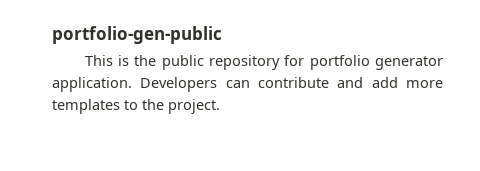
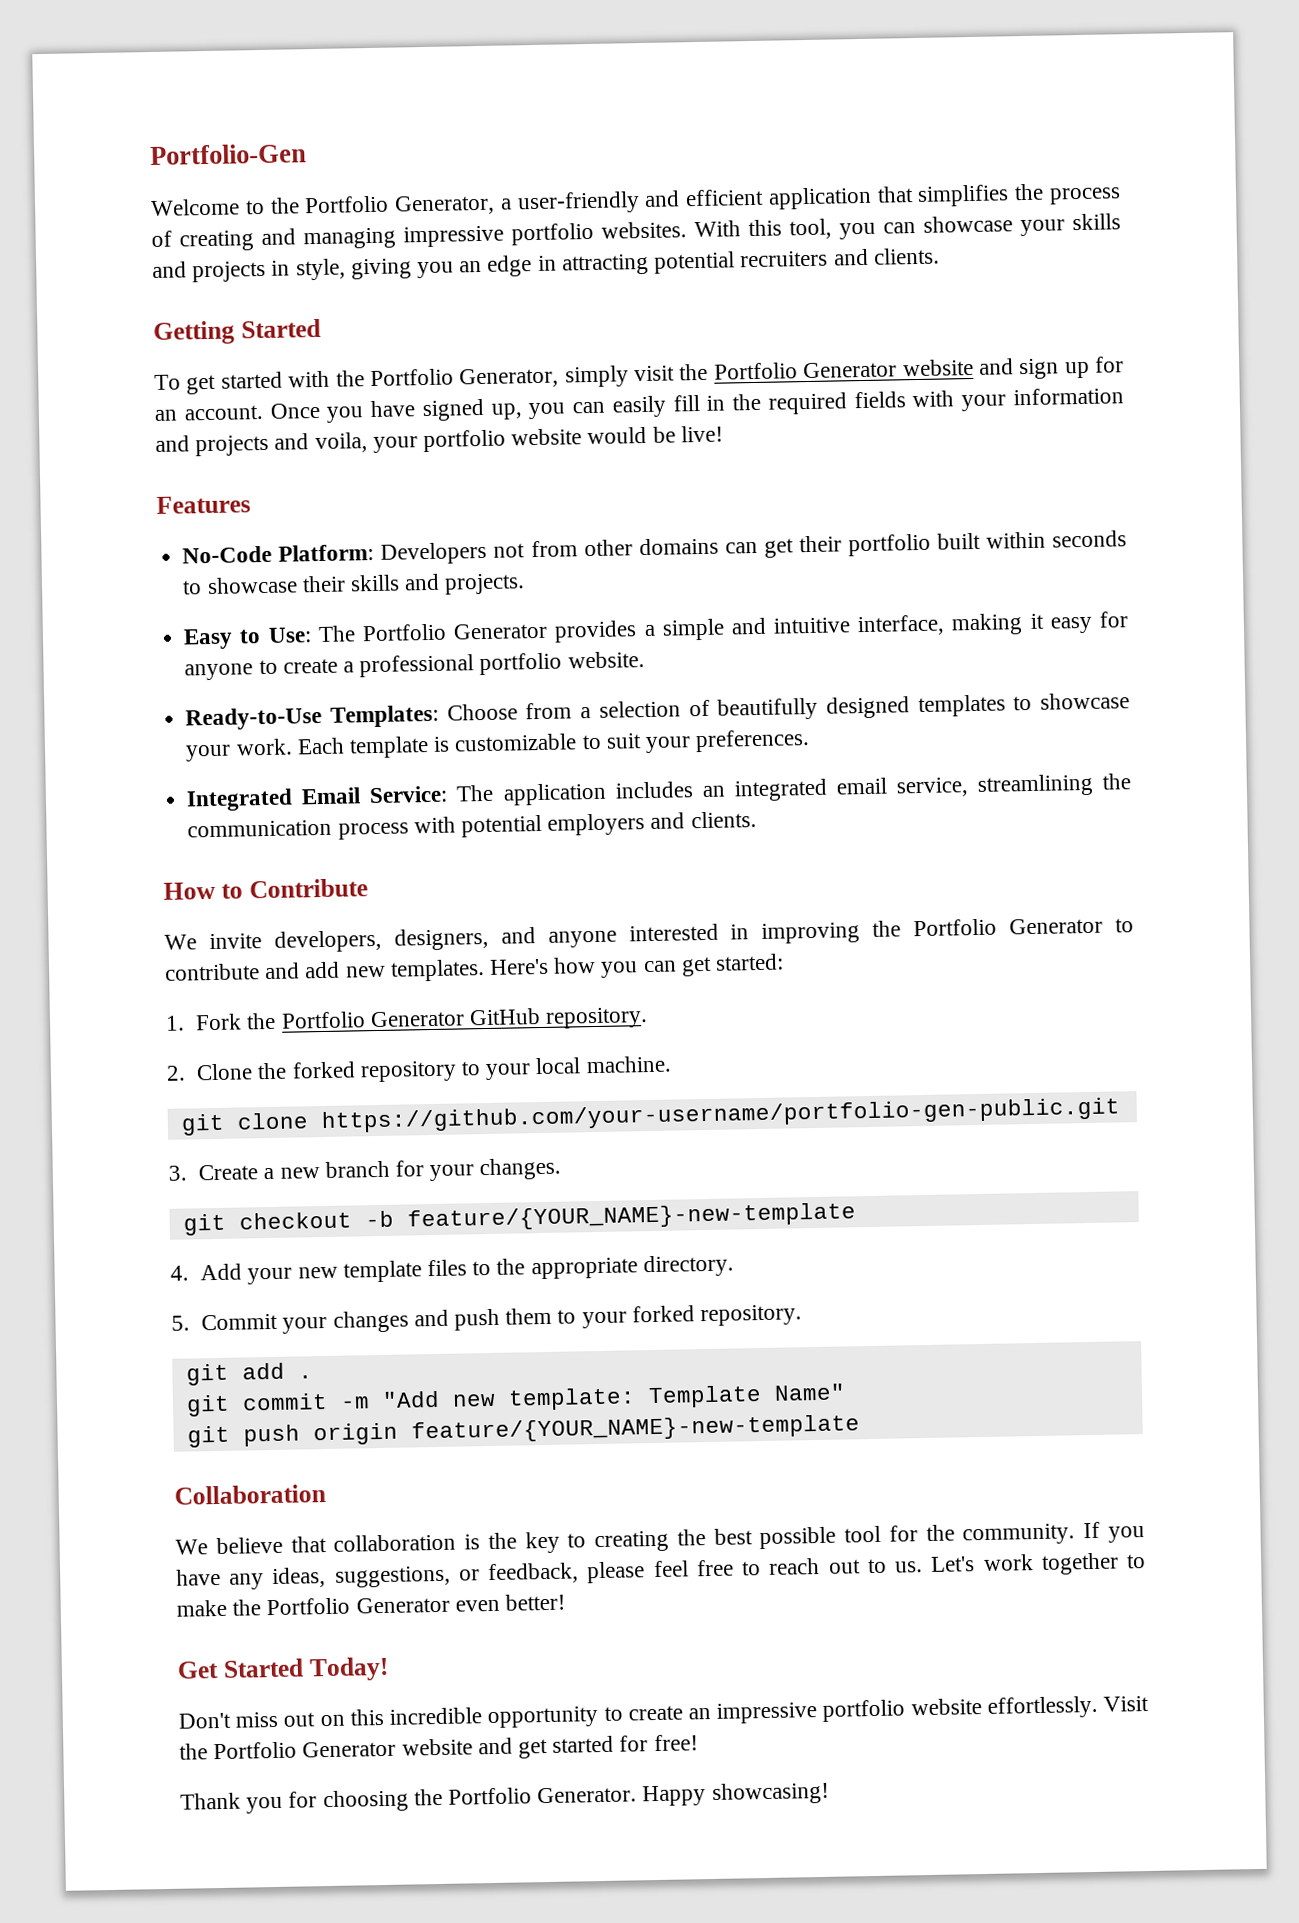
- portfolio-gen-public
- This is the public repository for portfolio generator application. Developers can contribute and add more templates to the project.
+ Portfolio-Gen
+ Welcome to the Portfolio Generator, a user-friendly and efficient application that simplifies the process of creating and managing impressive portfolio websites. With this tool, you can showcase your skills and projects in style, giving you an edge in attracting potential recruiters and clients.
+ Getting Started
+ To get started with the Portfolio Generator, simply visit the Portfolio Generator website and sign up for an account. Once you have signed up, you can easily fill in the required fields with your information and projects and voila, your portfolio website would be live!
+ Features
+ No-Code Platform: Developers not from other domains can get their portfolio built within seconds to showcase their skills and projects.
+ Easy to Use: The Portfolio Generator provides a simple and intuitive interface, making it easy for anyone to create a professional portfolio website.
+ Ready-to-Use Templates: Choose from a selection of beautifully designed templates to showcase your work. Each template is customizable to suit your preferences.
+ Integrated Email Service: The application includes an integrated email service, streamlining the communication process with potential employers and clients.
+ How to Contribute
+ We invite developers, designers, and anyone interested in improving the Portfolio Generator to contribute and add new templates. Here's how you can get started:
+ 1. Fork the Portfolio Generator GitHub repository.
+ 2. Clone the forked repository to your local machine.
+ git clone https://github.com/your-username/portfolio-gen-public.git
+ 3. Create a new branch for your changes.
+ git checkout -b feature/{YOUR_NAME}-new-template
+ 4. Add your new template files to the appropriate directory.
+ 5. Commit your changes and push them to your forked repository.
+ git add .
+ git commit -m "Add new template: Template Name"
+ git push origin feature/{YOUR_NAME}-new-template
+ Collaboration
+ We believe that collaboration is the key to creating the best possible tool for the community. If you have any ideas, suggestions, or feedback, please feel free to reach out to us. Let's work together to make the Portfolio Generator even better!
+ Get Started Today!
+ Don't miss out on this incredible opportunity to create an impressive portfolio website effortlessly. Visit the Portfolio Generator website and get started for free!
+ Thank you for choosing the Portfolio Generator. Happy showcasing!

